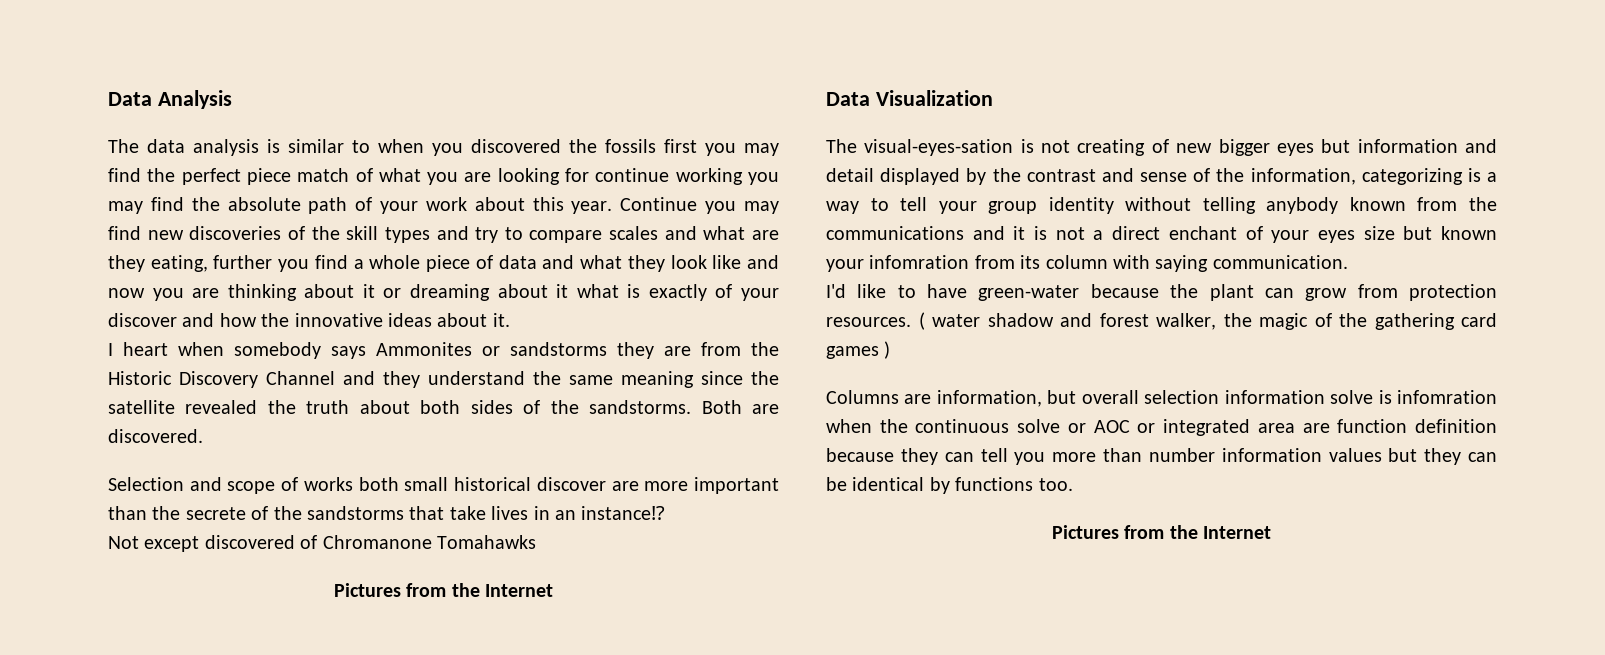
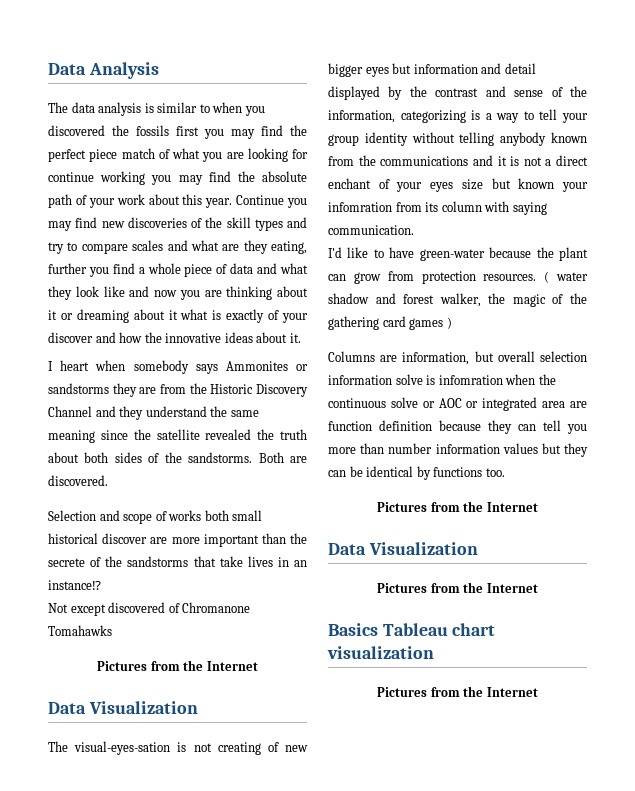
  Columns are information, but overall selection information solve is infomration when the continuous solve or AOC or integrated area are function definition because they can tell you more than number information values but they can be identical by functions too.
+ Pictures from the Internet
+ Data Visualization
+ Pictures from the Internet
+ Basics Tableau chart visualization

